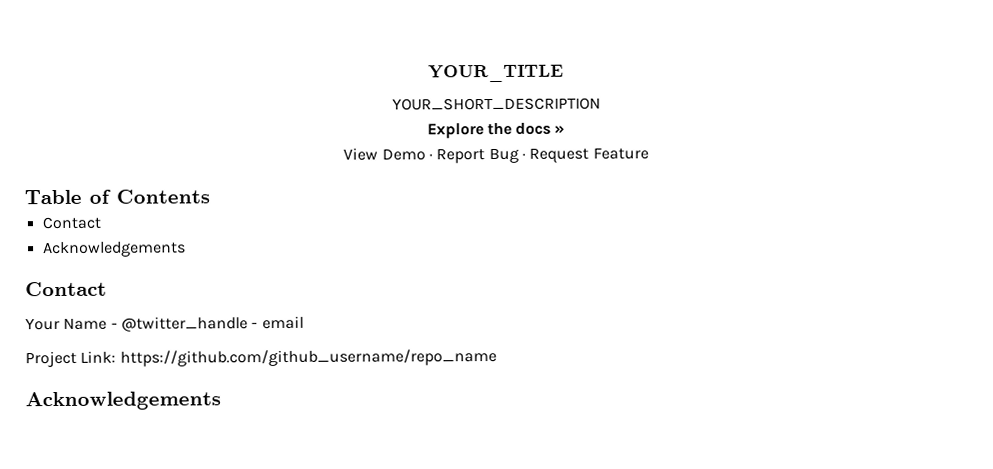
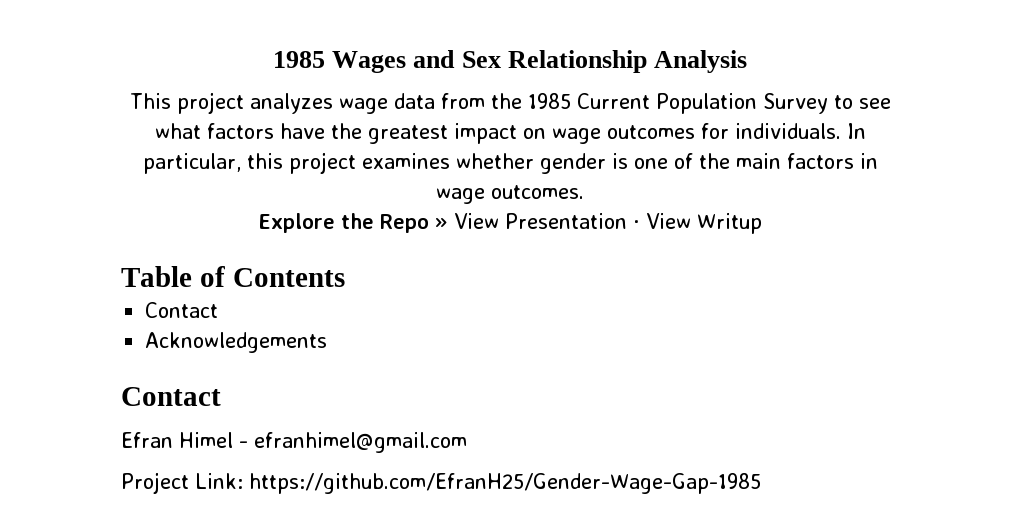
- YOUR_TITLE
- YOUR_SHORT_DESCRIPTION
+ 1985 Wages and Sex Relationship Analysis
+ This project analyzes wage data from the 1985 Current Population Survey to see what factors have the greatest impact on wage outcomes for individuals. In particular, this project examines whether gender is one of the main factors in wage outcomes.
- Explore the docs »
- View Demo · Report Bug · Request Feature
+ Explore the Repo » View Presentation · View Writup
- Your Name - @twitter_handle - email
+ Efran Himel - efranhimel@gmail.com
- Project Link: https://github.com/github_username/repo_name
- Acknowledgements
+ Project Link: https://github.com/EfranH25/Gender-Wage-Gap-1985

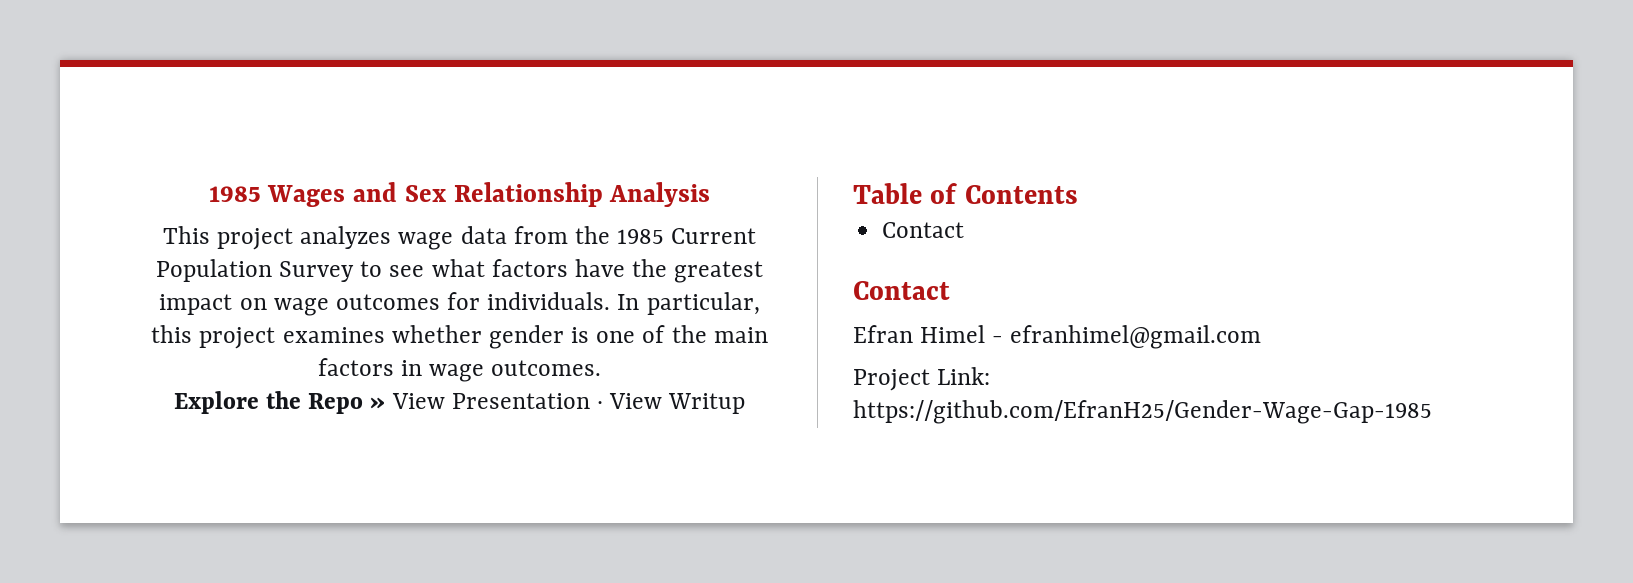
- Acknowledgements

